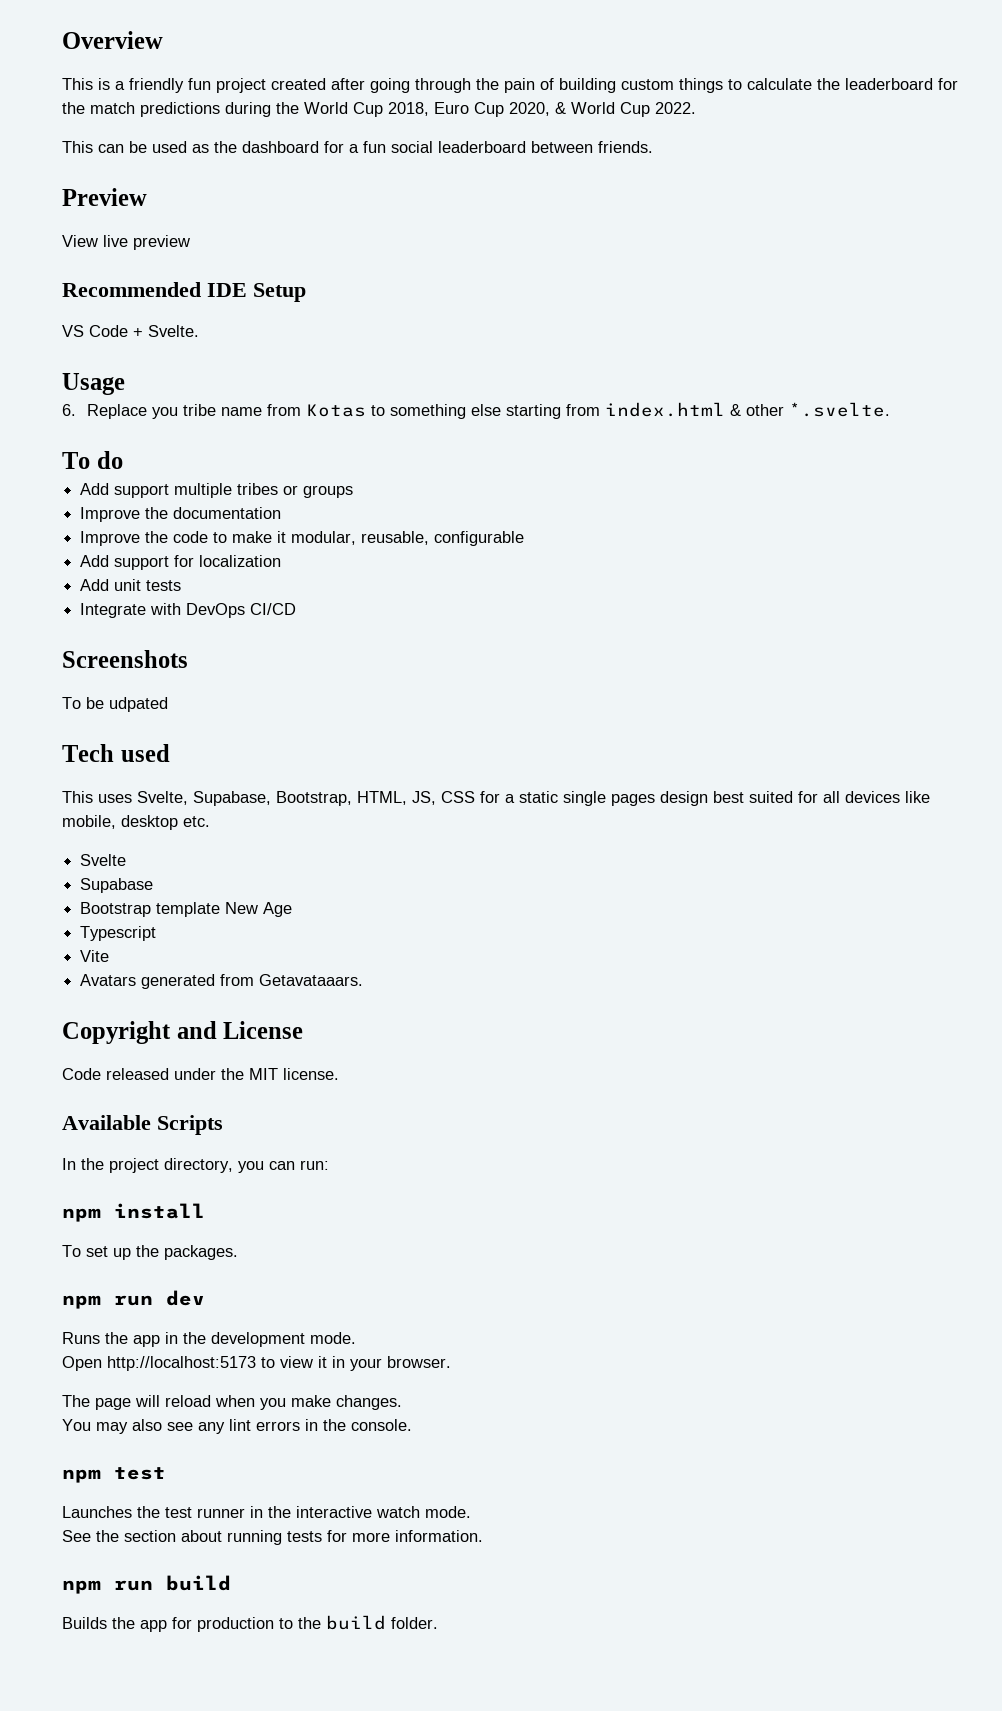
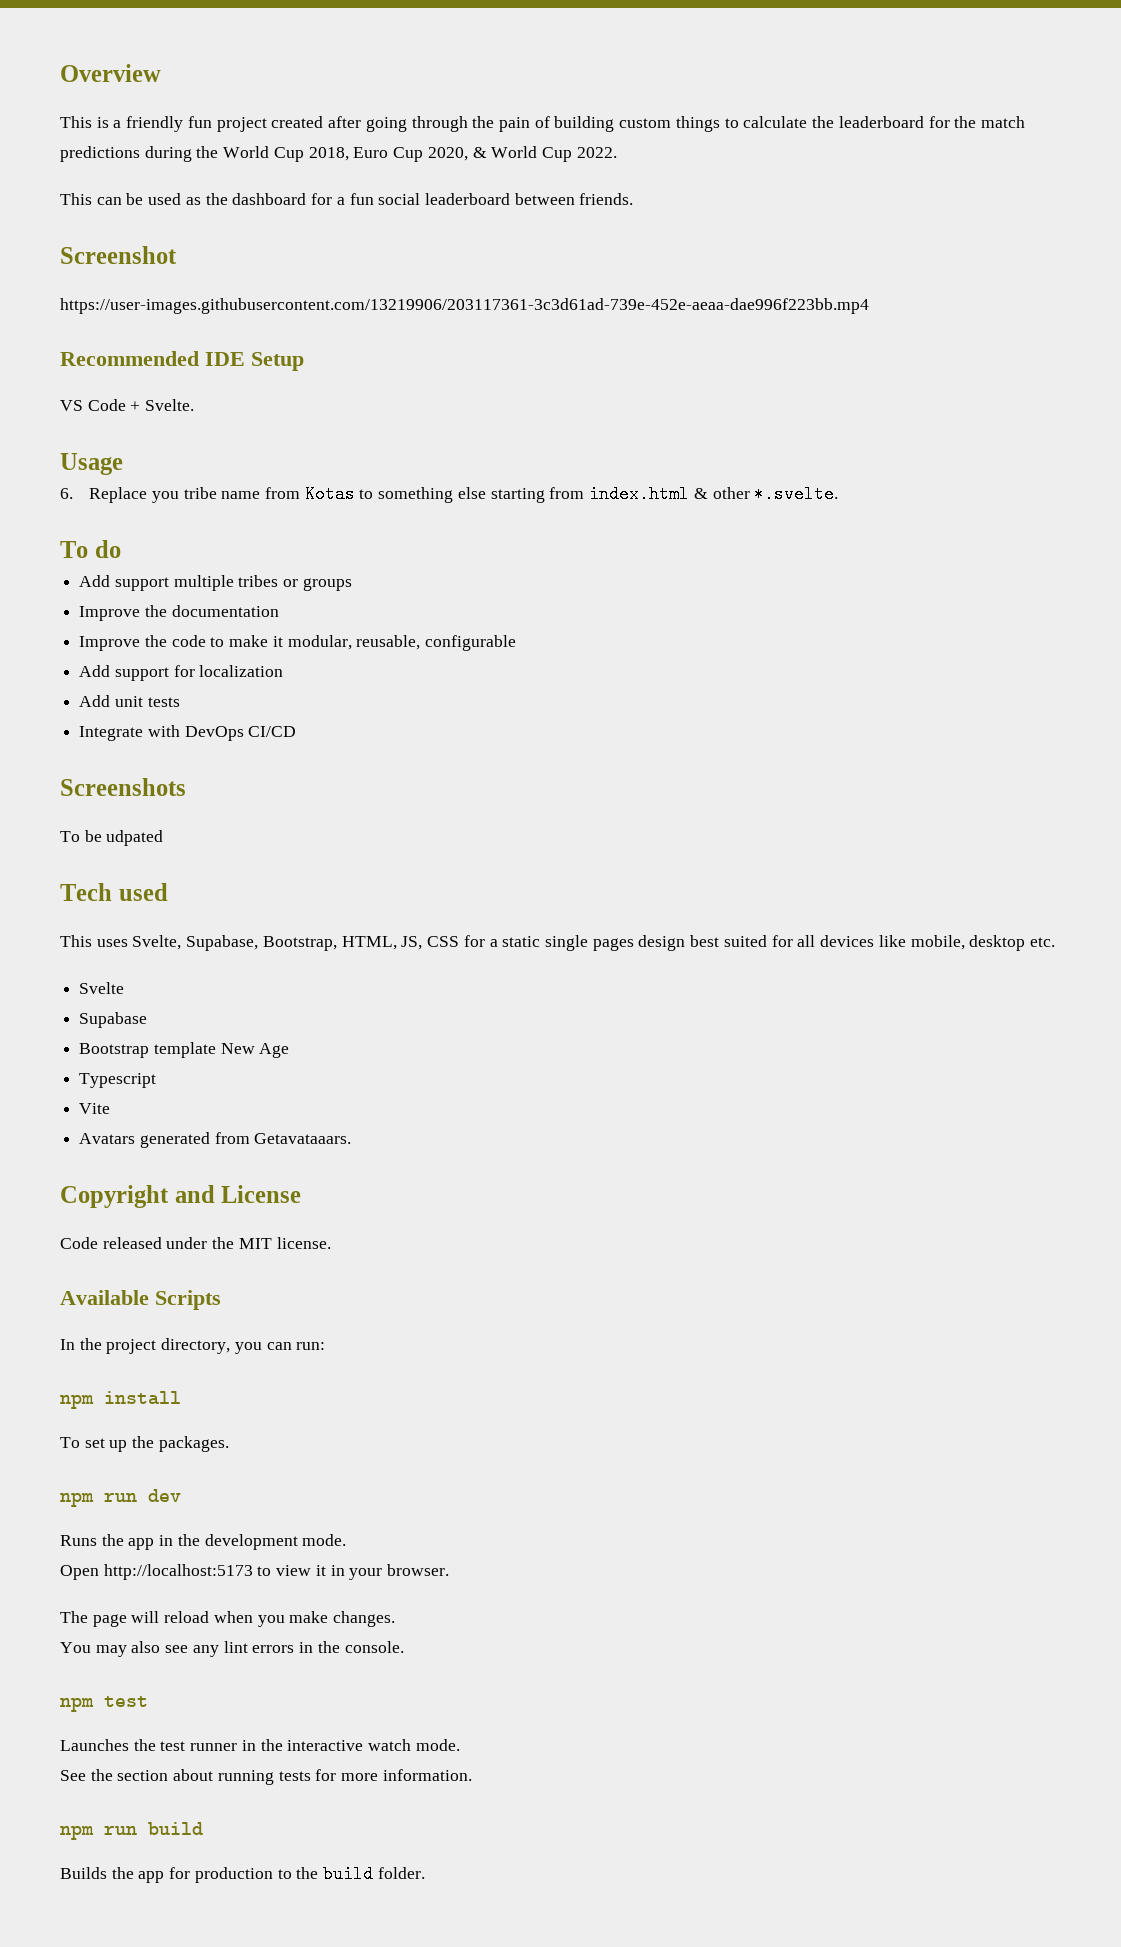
- Preview
- View live preview
+ Screenshot
+ https://user-images.githubusercontent.com/13219906/203117361-3c3d61ad-739e-452e-aeaa-dae996f223bb.mp4

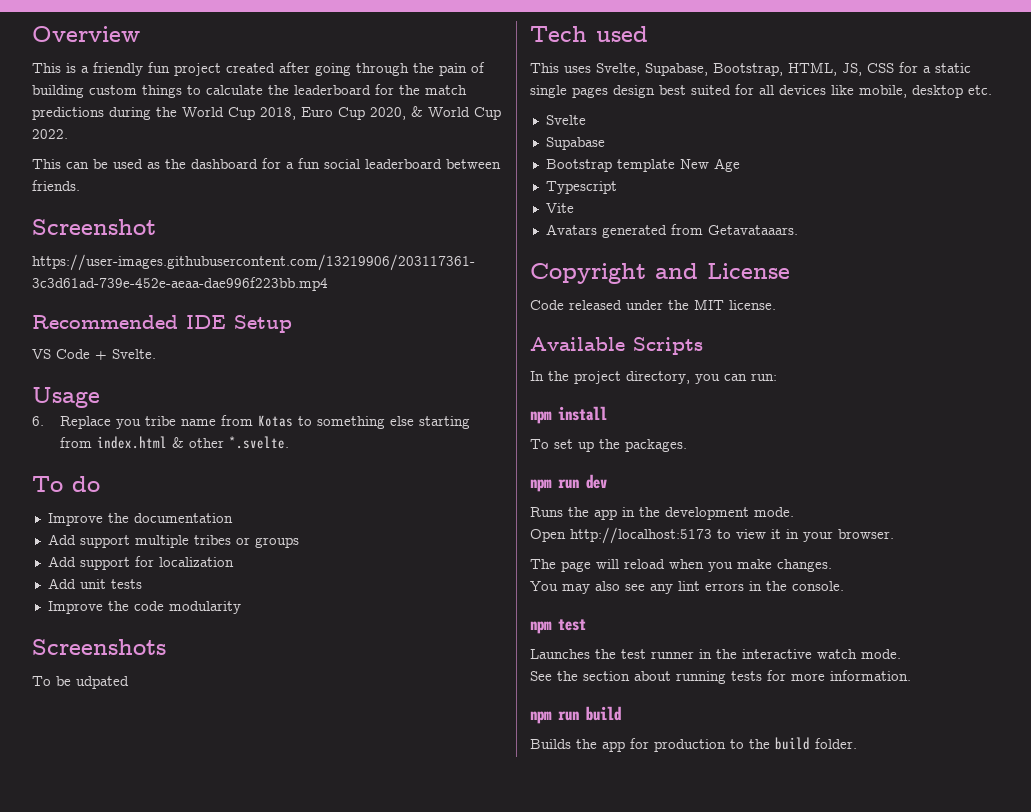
+ Improve the documentation
- Improve the documentation
- Improve the code to make it modular, reusable, configurable
- Integrate with DevOps CI/CD
+ Improve the code modularity

